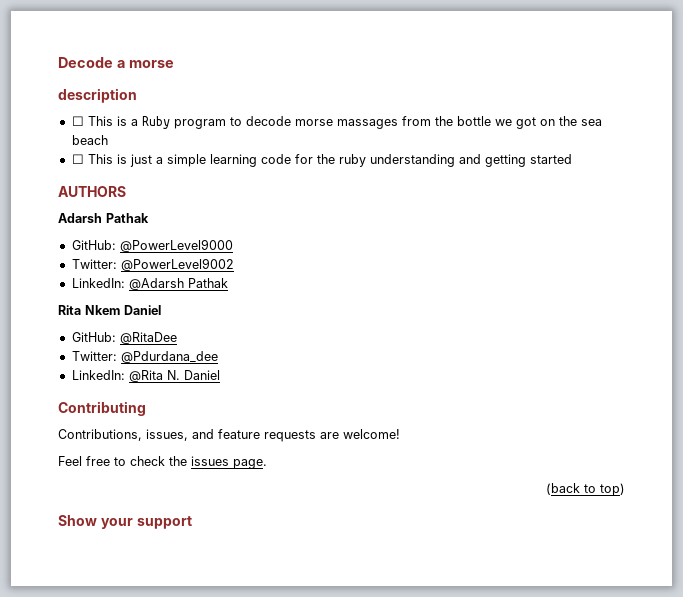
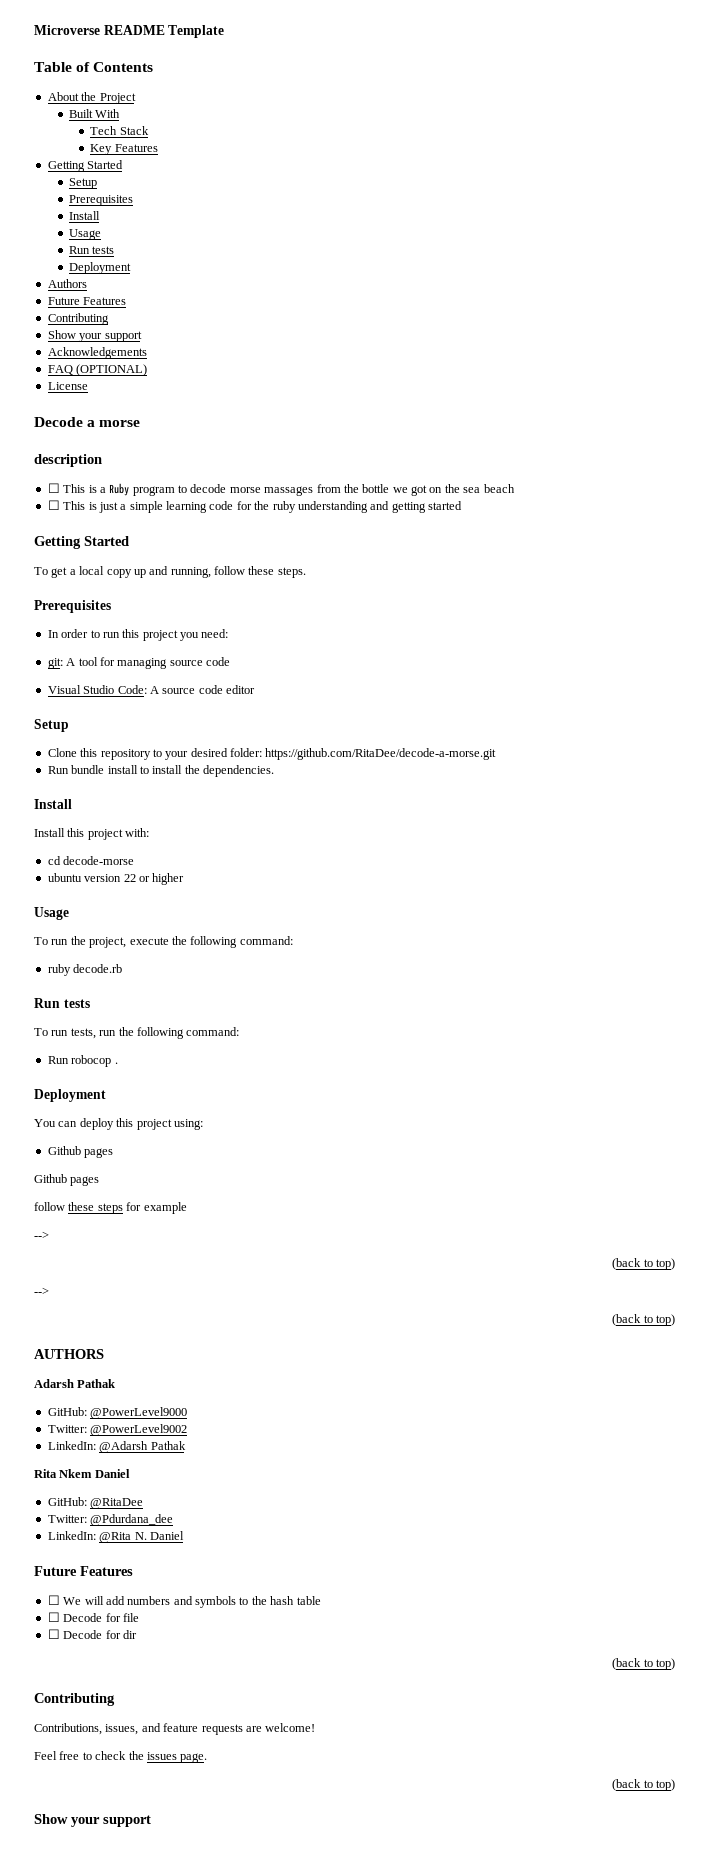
+ Microverse README Template
+ Table of Contents
+ About the Project
+ Built With
+ Tech Stack
+ Key Features
+ Getting Started
+ Setup
+ Prerequisites
+ Install
+ Usage
+ Run tests
+ Deployment
+ Authors
+ Future Features
+ Contributing
+ Show your support
+ Acknowledgements
+ FAQ (OPTIONAL)
+ License
  ☐ This is just a simple learning code for the ruby understanding and getting started
+ Getting Started
+ To get a local copy up and running, follow these steps.
+ Prerequisites
+ In order to run this project you need:
+ git: A tool for managing source code
+ Visual Studio Code: A source code editor
+ Setup
+ Clone this repository to your desired folder: https://github.com/RitaDee/decode-a-morse.git
+ Run bundle install to install the dependencies.
+ Install
+ Install this project with:
+ cd decode-morse
+ ubuntu version 22 or higher
+ Usage
+ To run the project, execute the following command:
+ ruby decode.rb
+ Run tests
+ To run tests, run the following command:
+ Run robocop .
+ Deployment
+ You can deploy this project using:
+ Github pages
+ Github pages
+ follow these steps for example
+ -->
+ (back to top)
+ -->
+ (back to top)
  LinkedIn: @Rita N. Daniel
+ Future Features
+ ☐ We will add numbers and symbols to the hash table
+ ☐ Decode for file
+ ☐ Decode for dir
+ (back to top)

